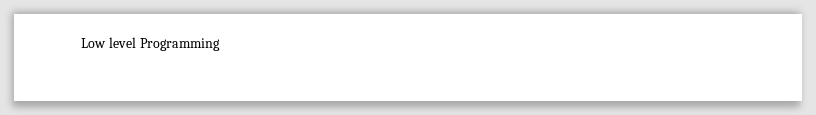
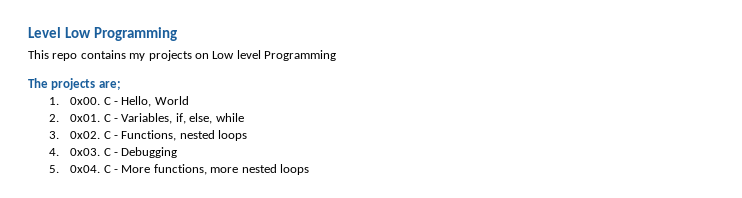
- Low level Programming
+ Level Low Programming
+ This repo contains my projects on Low level Programming
+ The projects are;
+ 1. 0x00. C - Hello, World
+ 2. 0x01. C - Variables, if, else, while
+ 3. 0x02. C - Functions, nested loops
+ 4. 0x03. C - Debugging
+ 5. 0x04. C - More functions, more nested loops

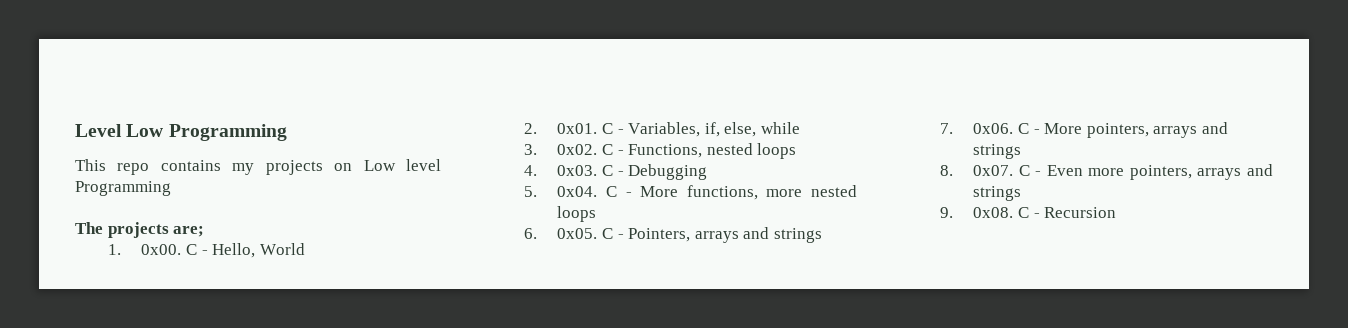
+ 6. 0x05. C - Pointers, arrays and strings
+ 7. 0x06. C - More pointers, arrays and strings
+ 8. 0x07. C - Even more pointers, arrays and strings
+ 9. 0x08. C - Recursion

